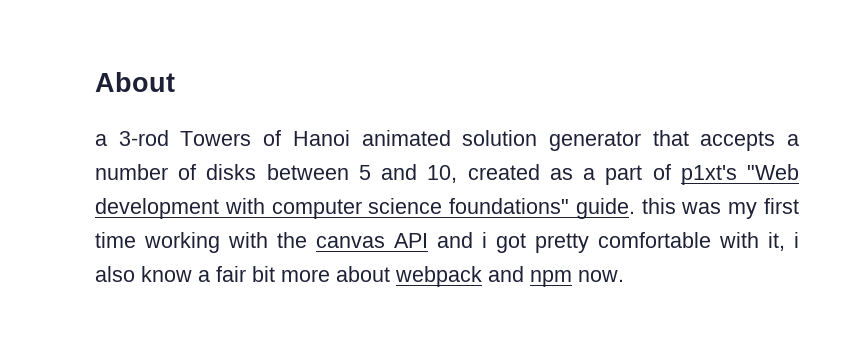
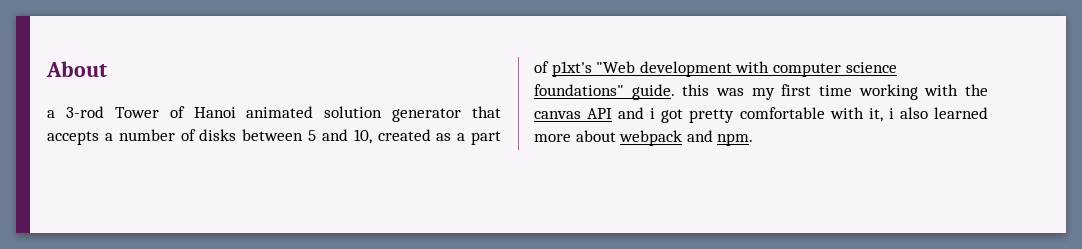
- a 3-rod Towers of Hanoi animated solution generator that accepts a number of disks between 5 and 10, created as a part of p1xt's "Web development with computer science foundations" guide. this was my first time working with the canvas API and i got pretty comfortable with it, i also know a fair bit more about webpack and npm now.
+ a 3-rod Tower of Hanoi animated solution generator that accepts a number of disks between 5 and 10, created as a part of p1xt's "Web development with computer science foundations" guide. this was my first time working with the canvas API and i got pretty comfortable with it, i also learned more about webpack and npm.

